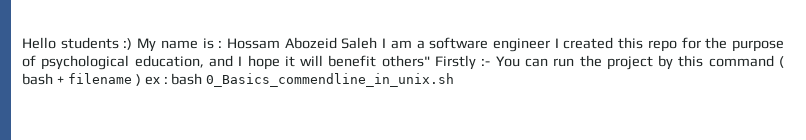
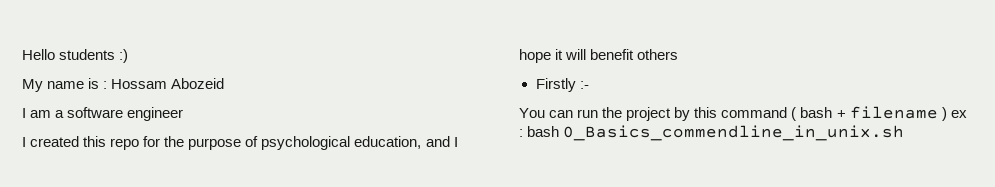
- Hello students :) My name is : Hossam Abozeid Saleh I am a software engineer I created this repo for the purpose of psychological education, and I hope it will benefit others" Firstly :- You can run the project by this command ( bash + filename ) ex : bash 0_Basics_commendline_in_unix.sh
+ Hello students :)
+ My name is : Hossam Abozeid
+ I am a software engineer
+ I created this repo for the purpose of psychological education, and I hope it will benefit others
+ Firstly :-
+ You can run the project by this command ( bash + filename ) ex : bash 0_Basics_commendline_in_unix.sh

